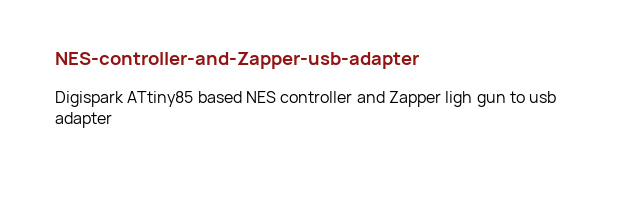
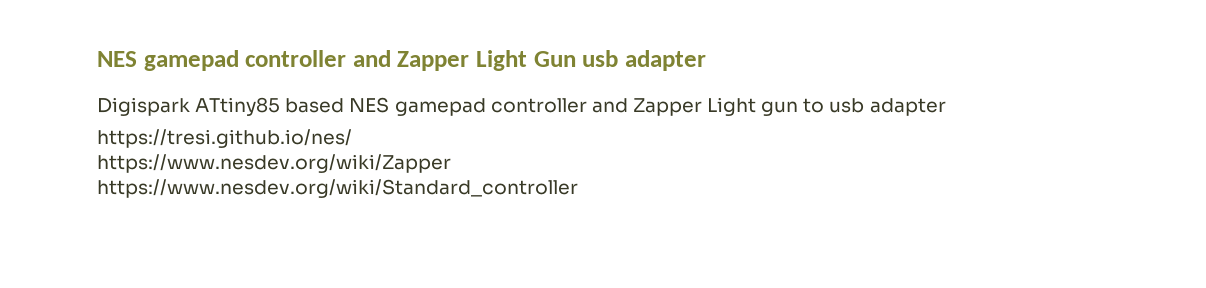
- NES-controller-and-Zapper-usb-adapter
+ NES gamepad controller and Zapper Light Gun usb adapter
- Digispark ATtiny85 based NES controller and Zapper ligh gun to usb adapter
+ Digispark ATtiny85 based NES gamepad controller and Zapper Light gun to usb adapter
+ https://tresi.github.io/nes/
+ https://www.nesdev.org/wiki/Zapper
+ https://www.nesdev.org/wiki/Standard_controller

